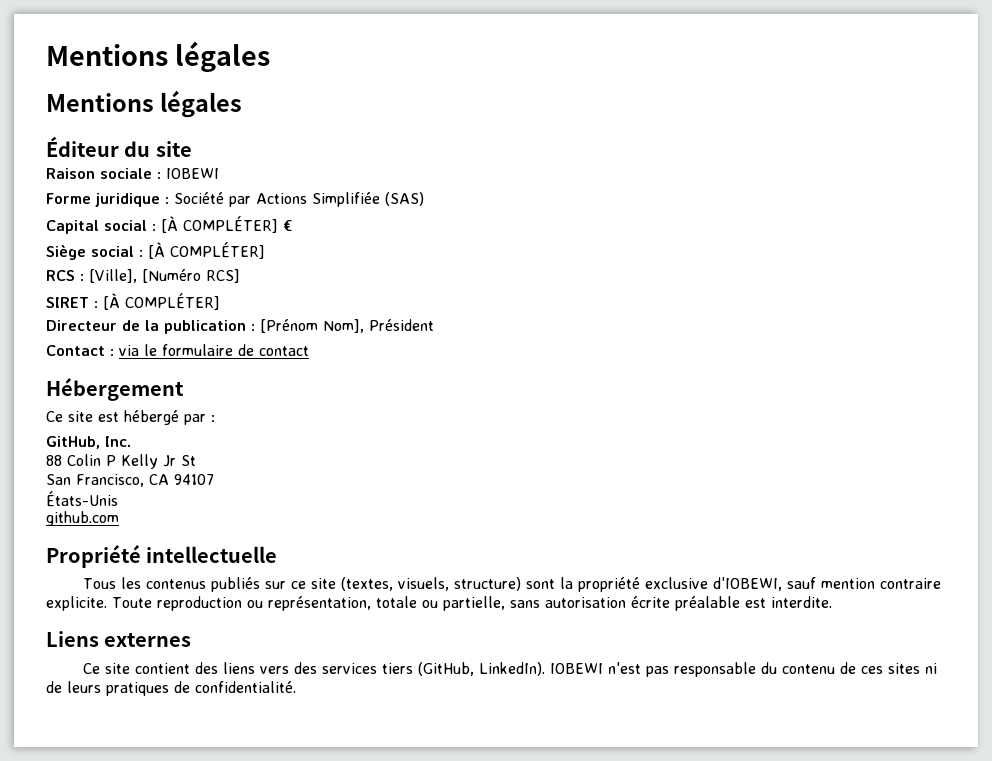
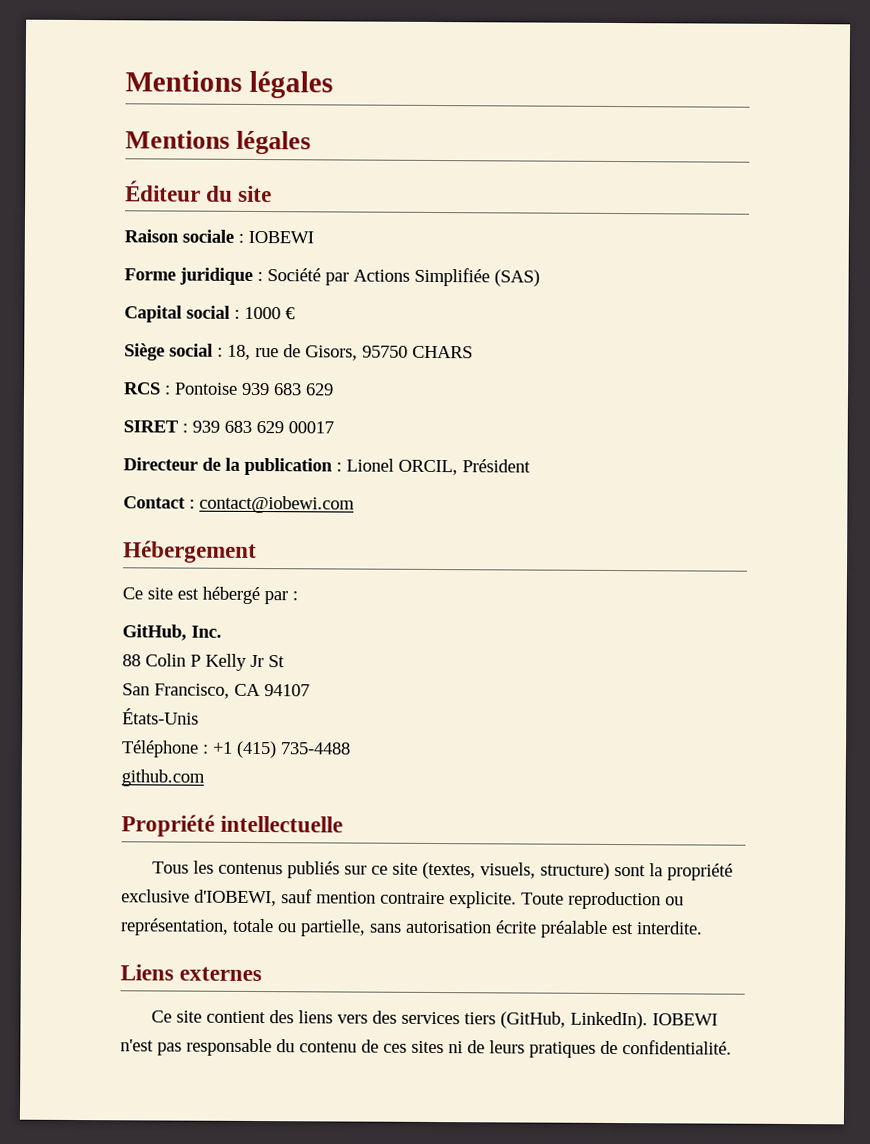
- Capital social : [À COMPLÉTER] €
+ Capital social : 1000 €
- Siège social : [À COMPLÉTER]
- RCS : [Ville], [Numéro RCS]
- SIRET : [À COMPLÉTER]
+ Siège social : 18, rue de Gisors, 95750 CHARS
+ RCS : Pontoise 939 683 629
+ SIRET : 939 683 629 00017
- Directeur de la publication : [Prénom Nom], Président
+ Directeur de la publication : Lionel ORCIL, Président
- Contact : via le formulaire de contact
+ Contact : contact@iobewi.com
+ Téléphone : +1 (415) 735-4488

